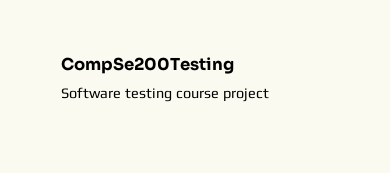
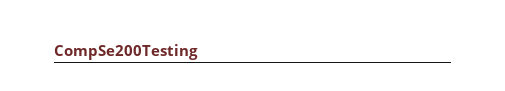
- Software testing course project

